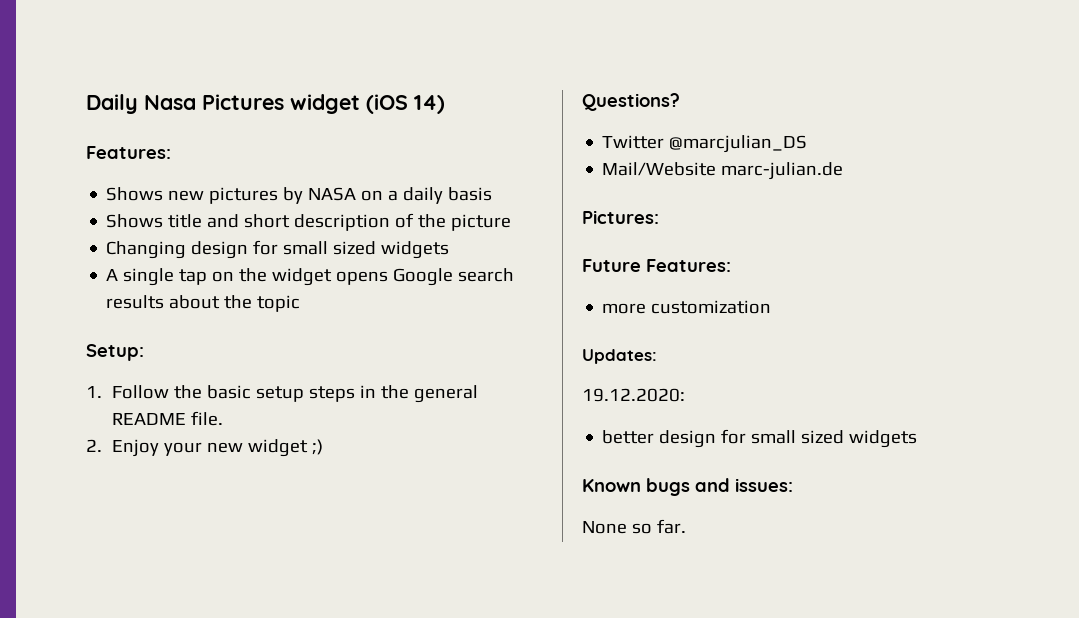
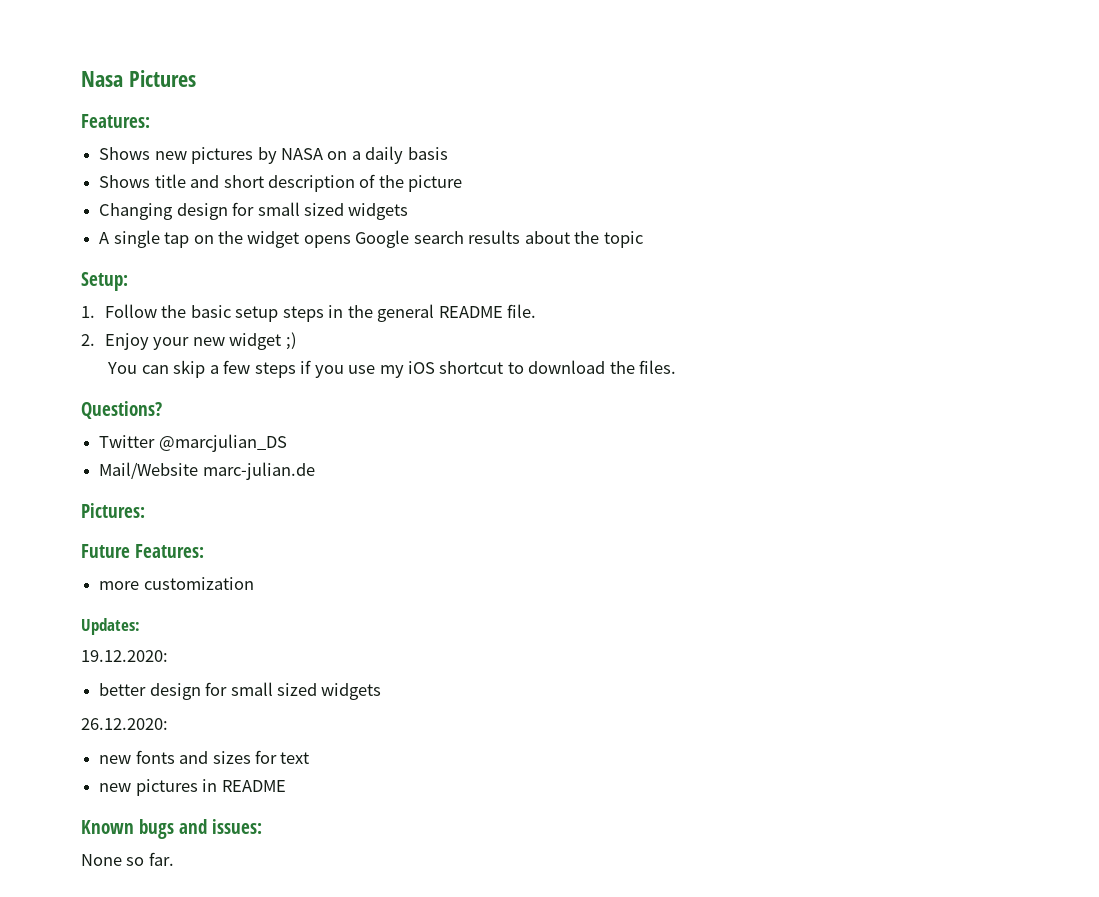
- Daily Nasa Pictures widget (iOS 14)
+ Nasa Pictures
+ You can skip a few steps if you use my iOS shortcut to download the files.
+ 26.12.2020:
+ new fonts and sizes for text
+ new pictures in README

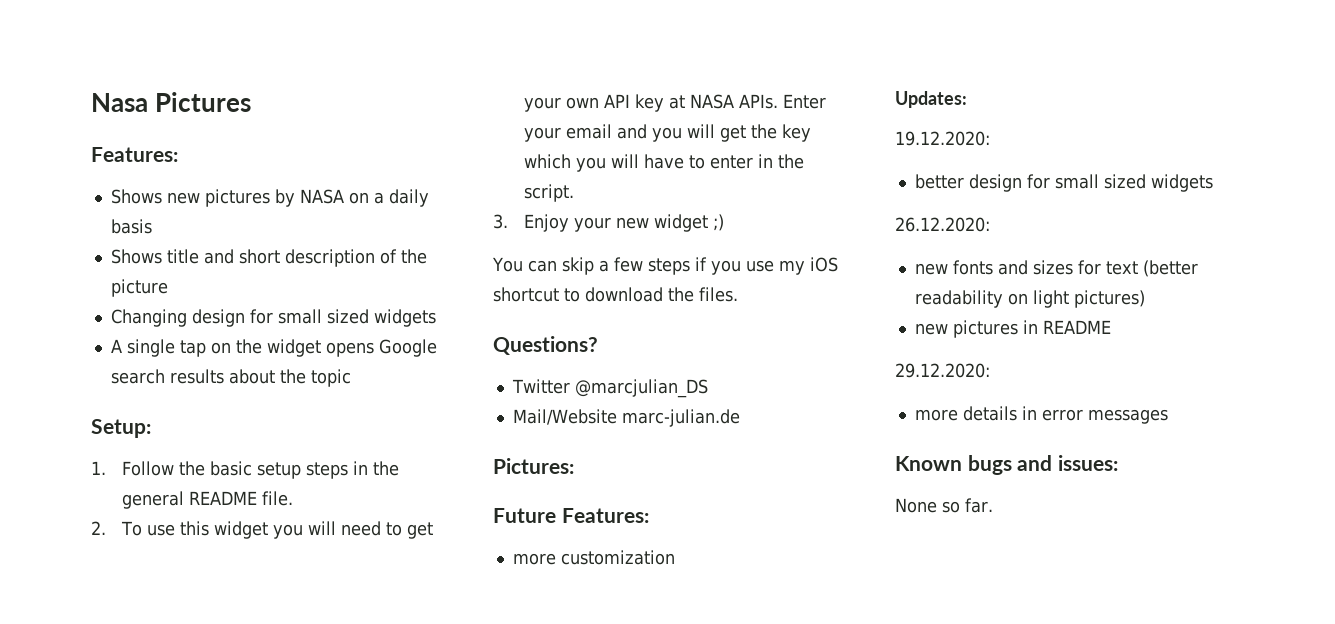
- 2. Enjoy your new widget ;)
+ 2. To use this widget you will need to get your own API key at NASA APIs. Enter your email and you will get the key which you will have to enter in the script.
+ 3. Enjoy your new widget ;)
- new fonts and sizes for text
+ new fonts and sizes for text (better readability on light pictures)
+ 29.12.2020:
+ more details in error messages

